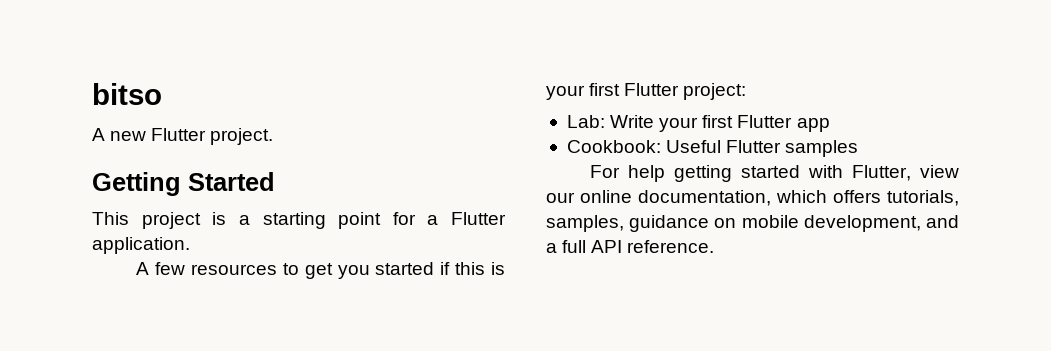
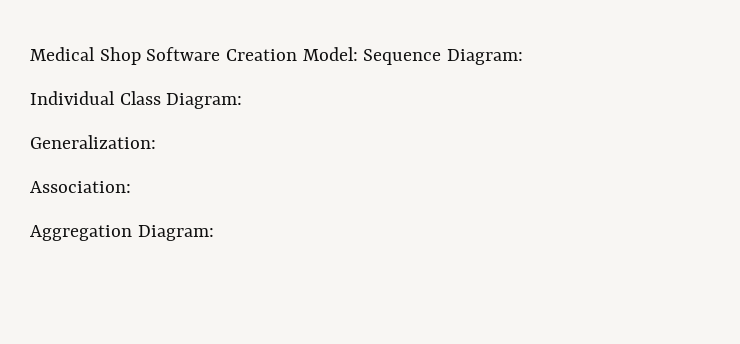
- bitso
- A new Flutter project.
- Getting Started
- This project is a starting point for a Flutter application.
- A few resources to get you started if this is your first Flutter project:
- Lab: Write your first Flutter app
- Cookbook: Useful Flutter samples
- For help getting started with Flutter, view our online documentation, which offers tutorials, samples, guidance on mobile development, and a full API reference.
+ Medical Shop Software Creation Model: Sequence Diagram:
+ Individual Class Diagram:
+ Generalization:
+ Association:
+ Aggregation Diagram:

